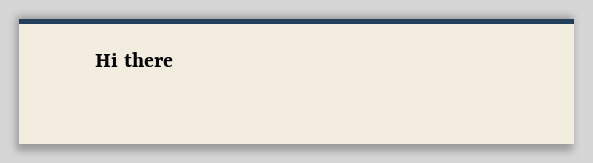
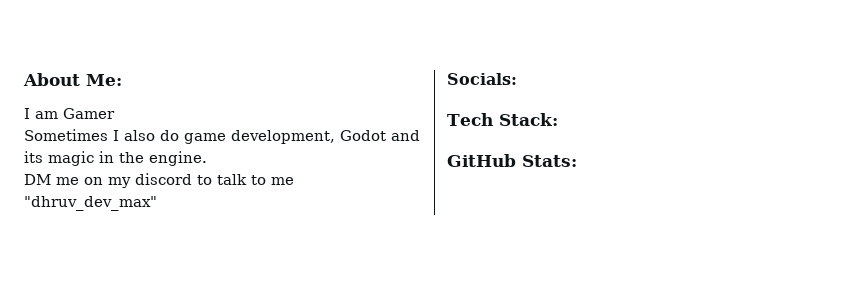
- Hi there
+ About Me:
+ I am Gamer
+ Sometimes I also do game development, Godot and its magic in the engine.
+ DM me on my discord to talk to me "dhruv_dev_max"
+ Socials:
+ Tech Stack:
+ GitHub Stats:

